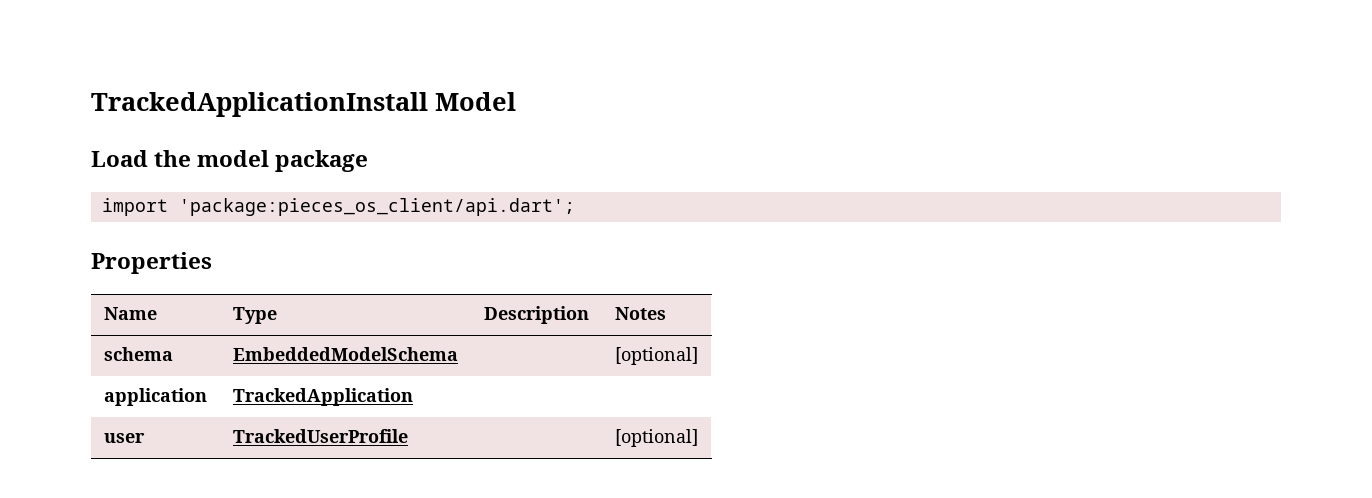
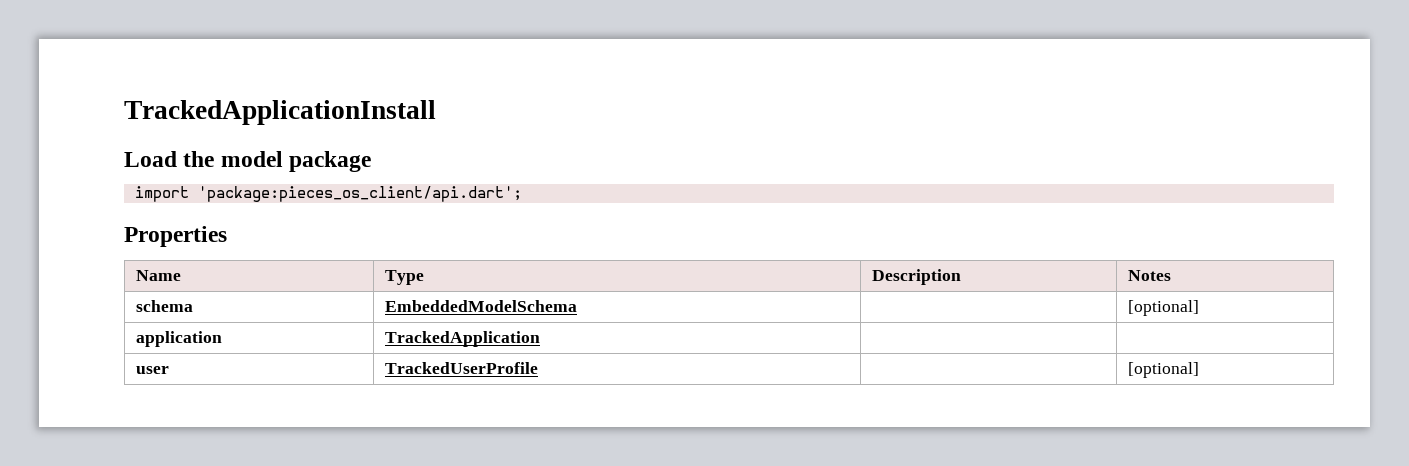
- TrackedApplicationInstall Model
+ TrackedApplicationInstall

